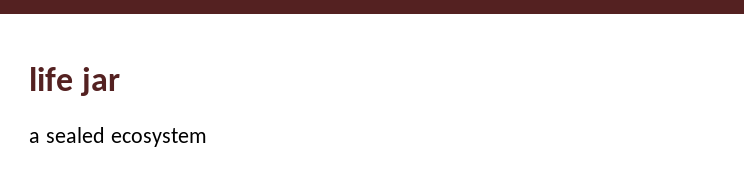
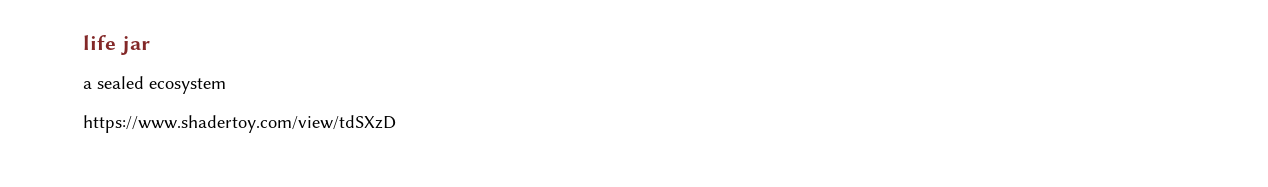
+ https://www.shadertoy.com/view/tdSXzD

